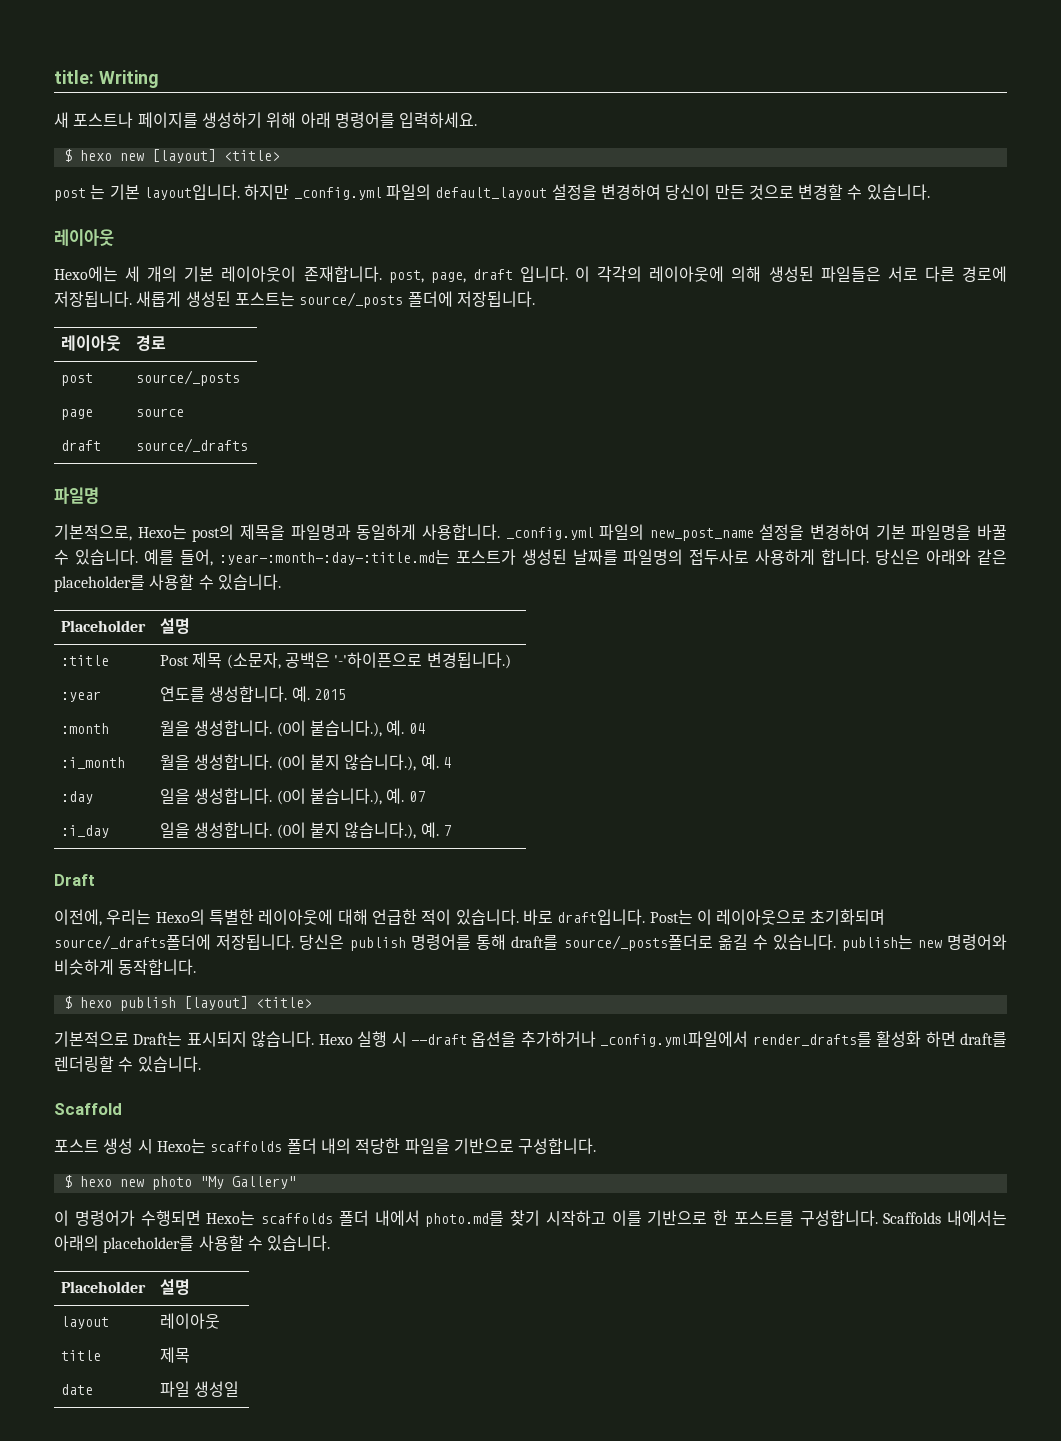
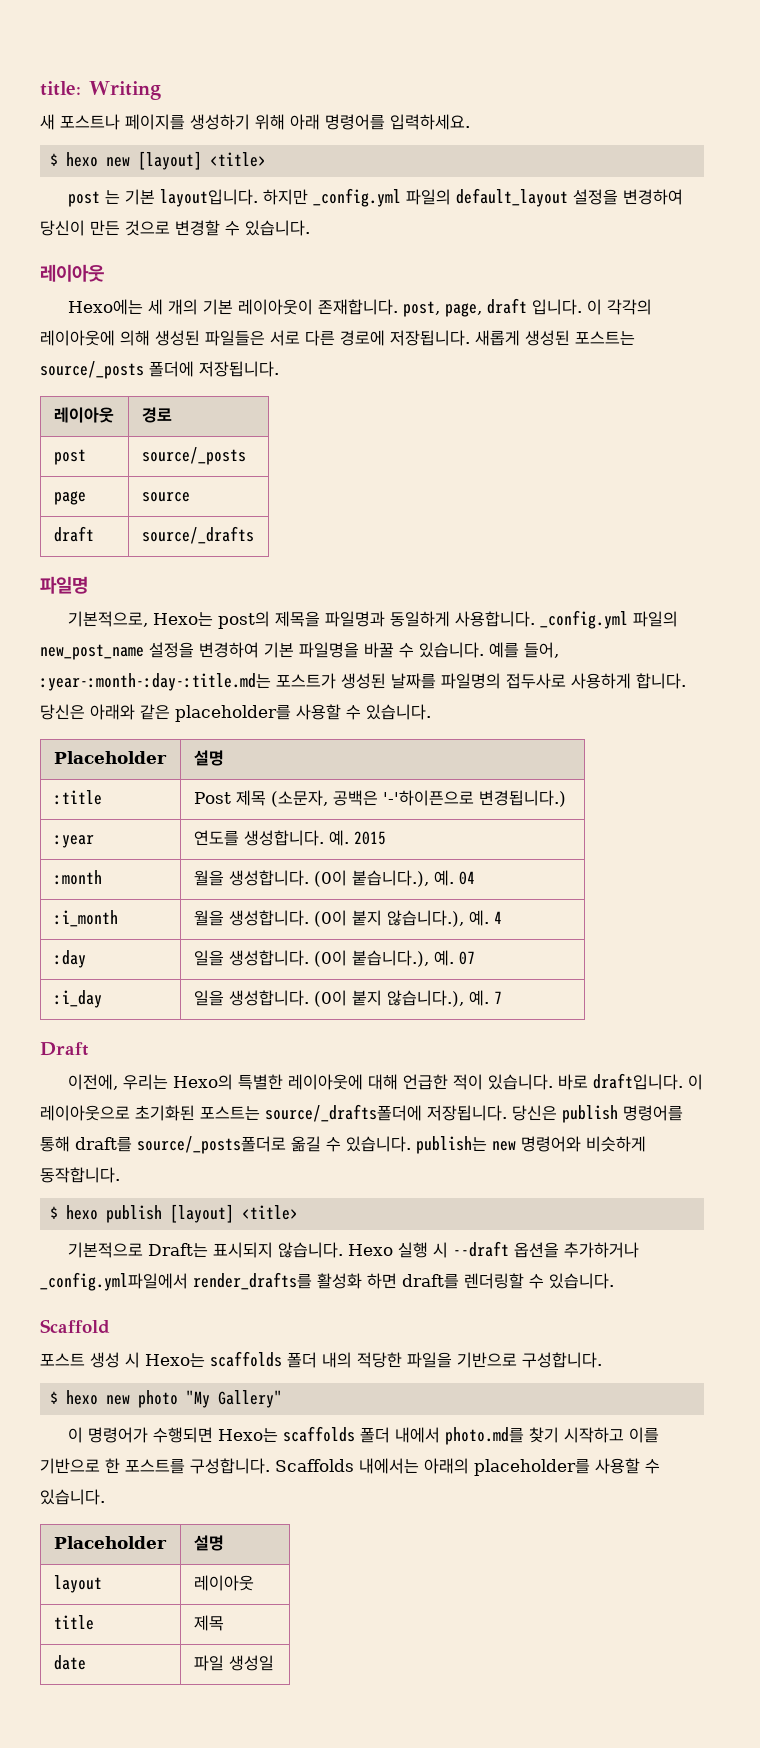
- Post는 이 레이아웃으로 초기화되며 source/_drafts폴더에 저장됩니다.
+ 이 레이아웃으로 초기화된 포스트는 source/_drafts폴더에 저장됩니다.

